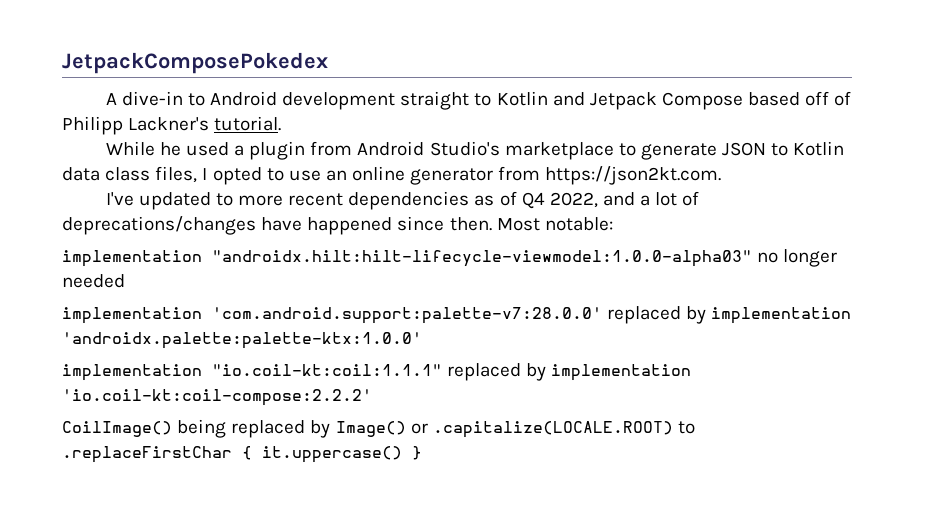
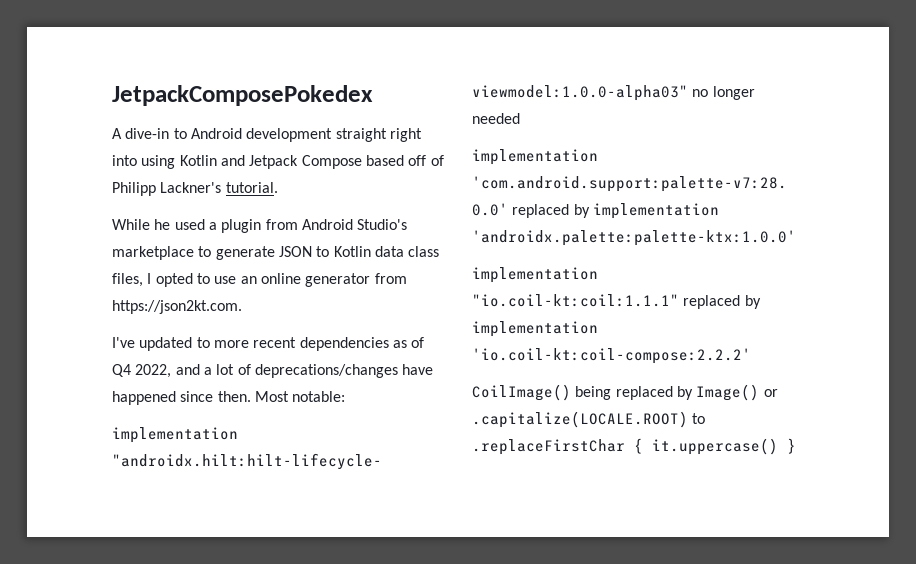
- A dive-in to Android development straight to Kotlin and Jetpack Compose based off of Philipp Lackner's tutorial.
+ A dive-in to Android development straight right into using Kotlin and Jetpack Compose based off of Philipp Lackner's tutorial.

